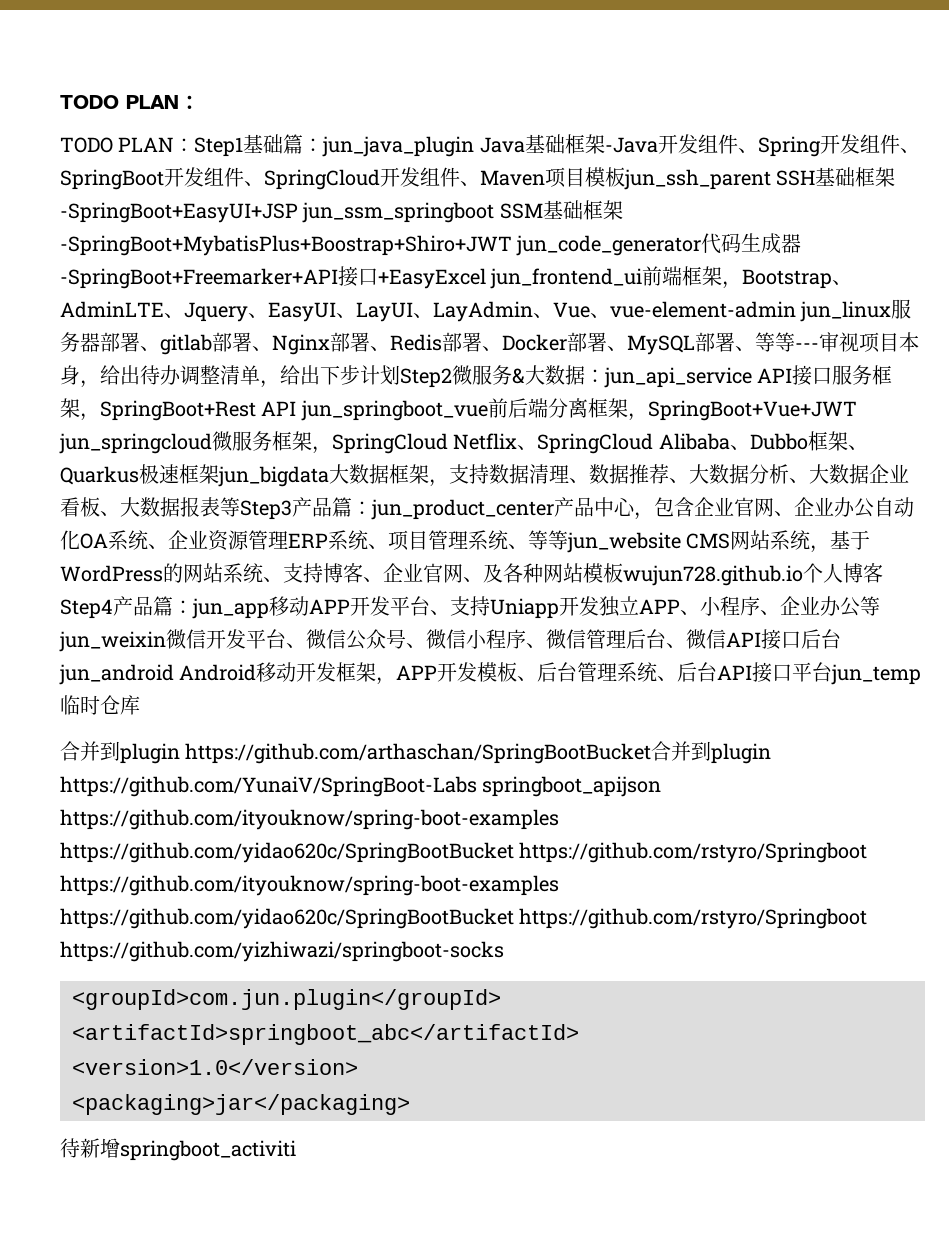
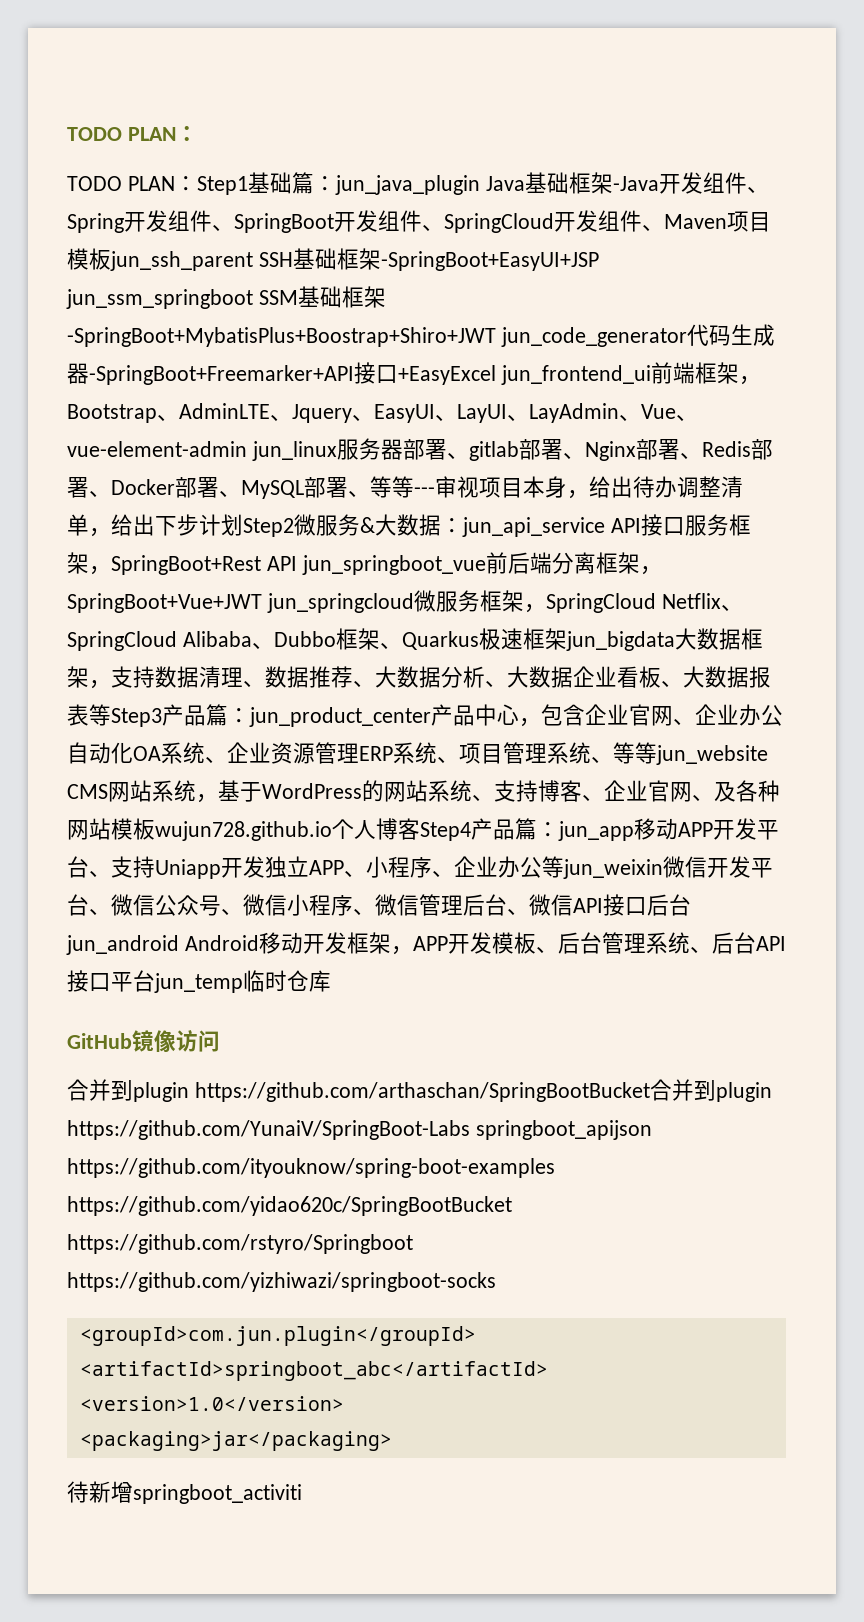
+ GitHub镜像访问
- 合并到plugin https://github.com/arthaschan/SpringBootBucket合并到plugin https://github.com/YunaiV/SpringBoot-Labs springboot_apijson https://github.com/ityouknow/spring-boot-examples https://github.com/yidao620c/SpringBootBucket https://github.com/rstyro/Springboot https://github.com/ityouknow/spring-boot-examples https://github.com/yidao620c/SpringBootBucket https://github.com/rstyro/Springboot https://github.com/yizhiwazi/springboot-socks
+ 合并到plugin https://github.com/arthaschan/SpringBootBucket合并到plugin https://github.com/YunaiV/SpringBoot-Labs springboot_apijson https://github.com/ityouknow/spring-boot-examples https://github.com/yidao620c/SpringBootBucket https://github.com/rstyro/Springboot https://github.com/yizhiwazi/springboot-socks

